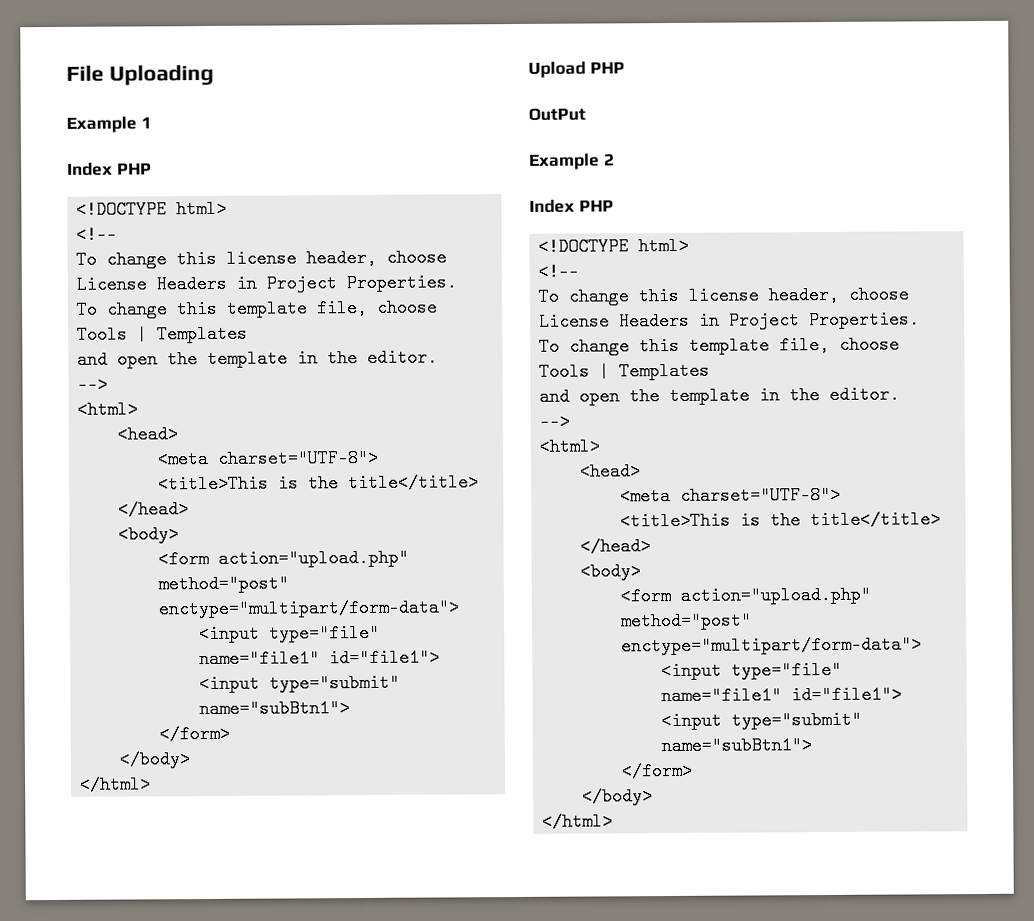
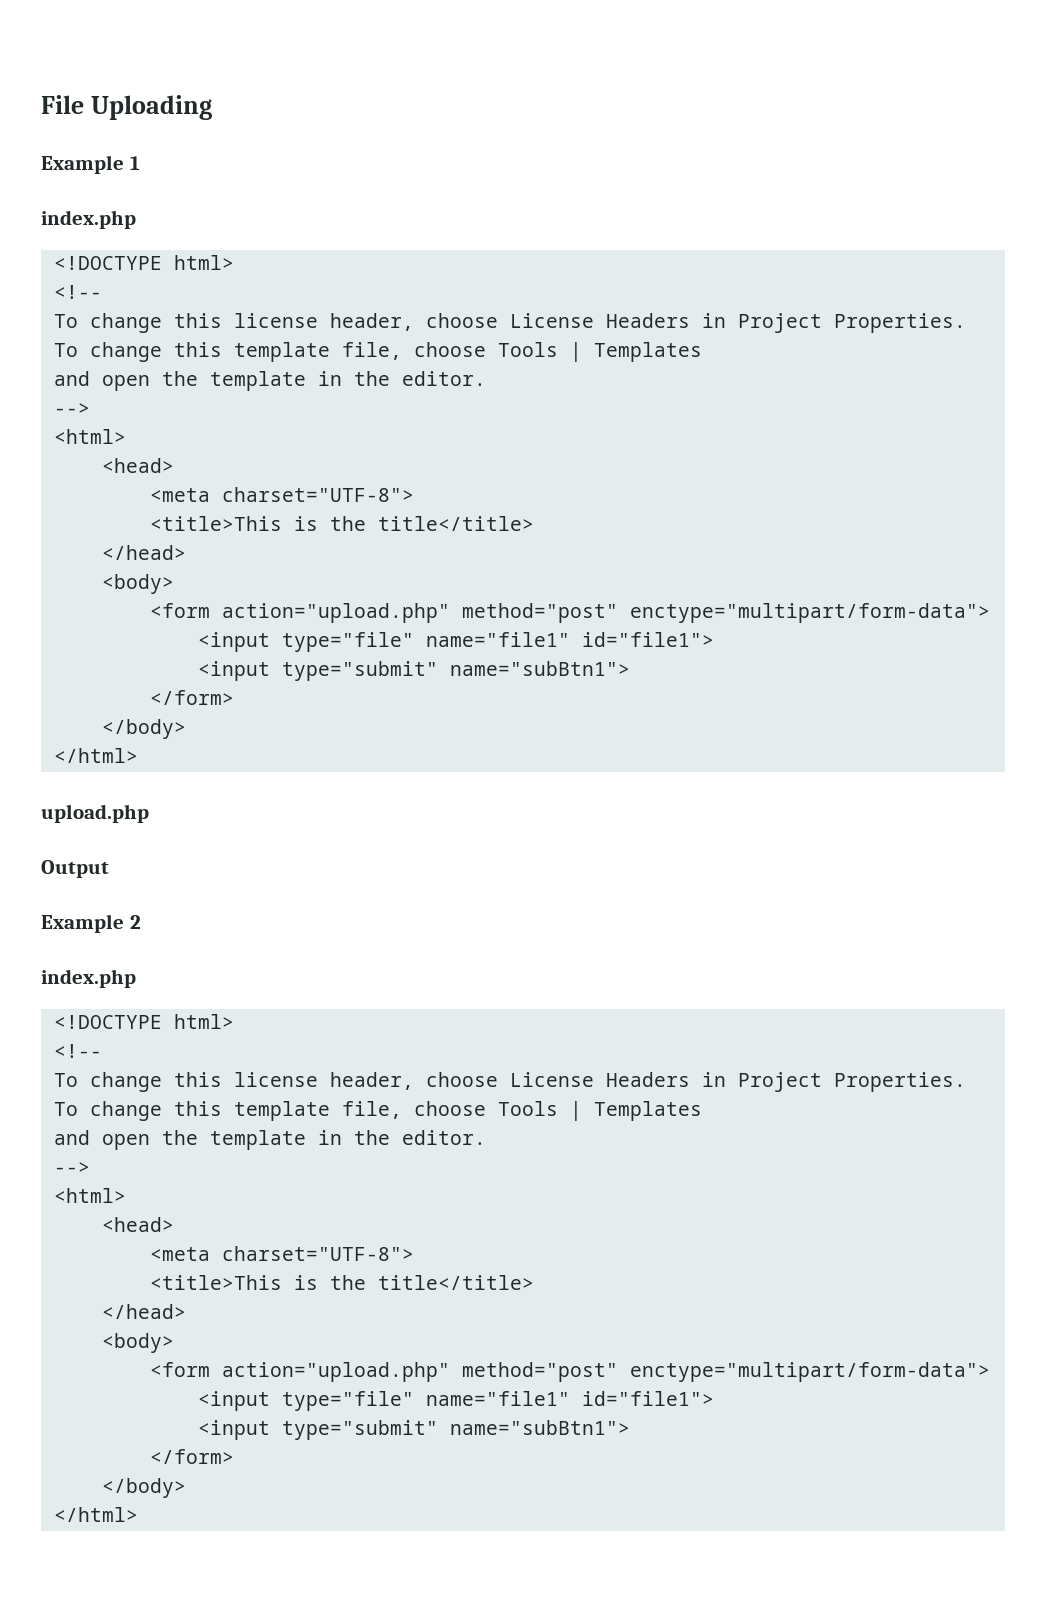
  Example 1
- Index PHP
+ index.php
- Upload PHP
- OutPut
+ upload.php
+ Output
  Example 2
- Index PHP
+ index.php

